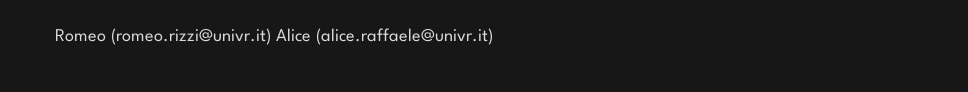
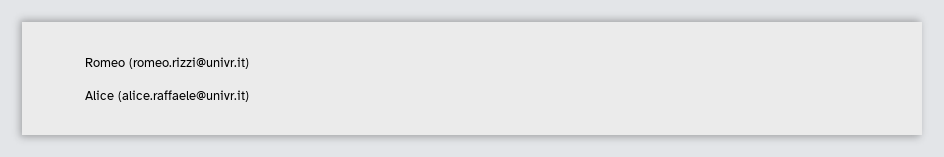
- Romeo (romeo.rizzi@univr.it) Alice (alice.raffaele@univr.it)
+ Romeo (romeo.rizzi@univr.it)
+ Alice (alice.raffaele@univr.it)

